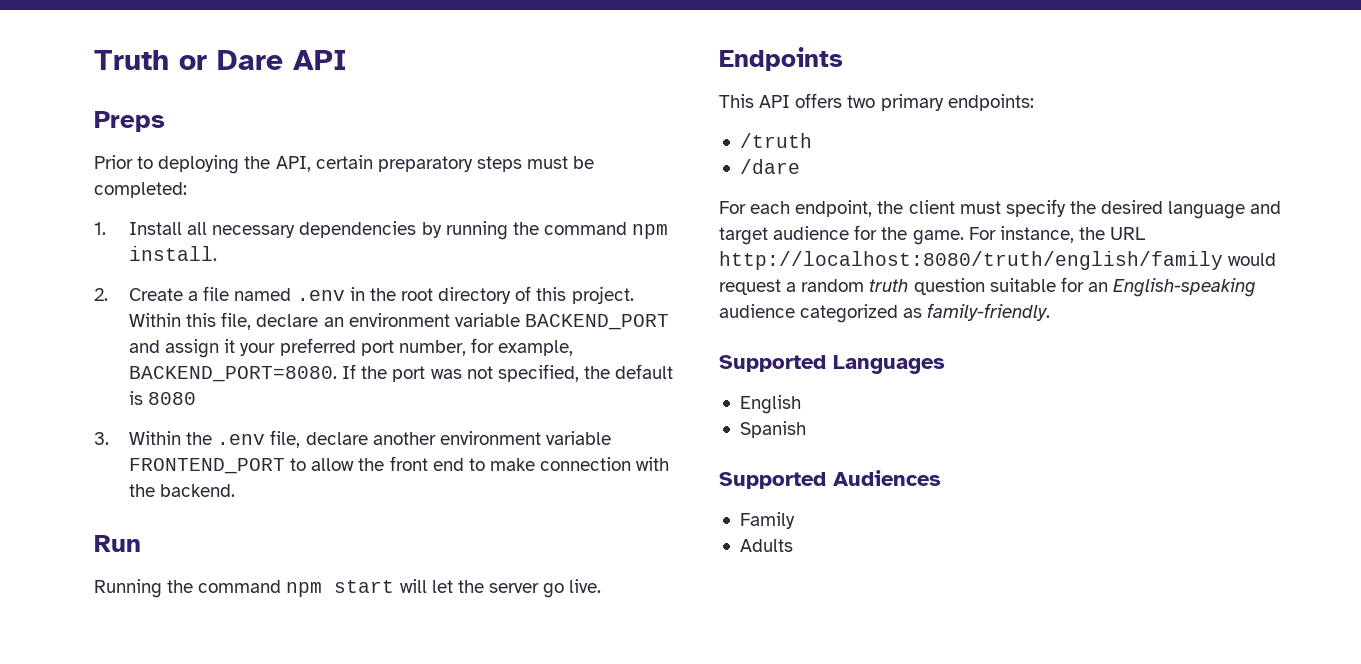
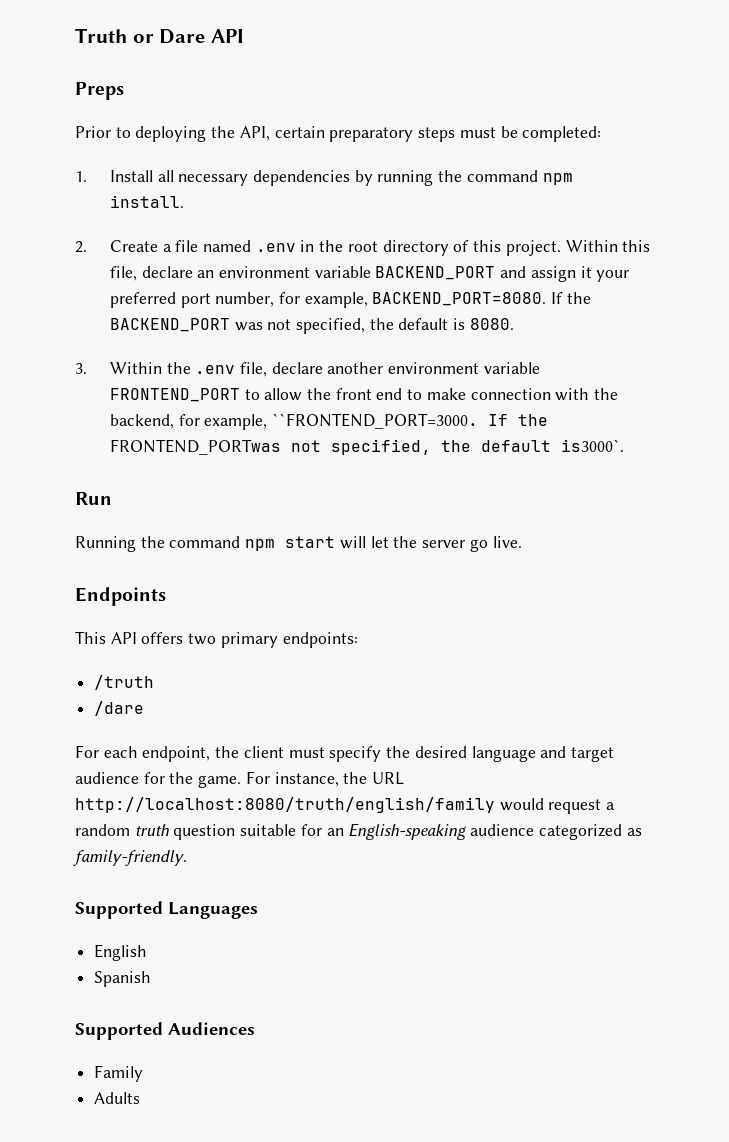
- If the port was not specified, the default is 8080
+ If the BACKEND_PORT was not specified, the default is 8080.
- 3. Within the .env file, declare another environment variable FRONTEND_PORT to allow the front end to make connection with the backend.
+ 3. Within the .env file, declare another environment variable FRONTEND_PORT to allow the front end to make connection with the backend, for example, ``FRONTEND_PORT=3000. If the FRONTEND_PORTwas not specified, the default is3000`.

